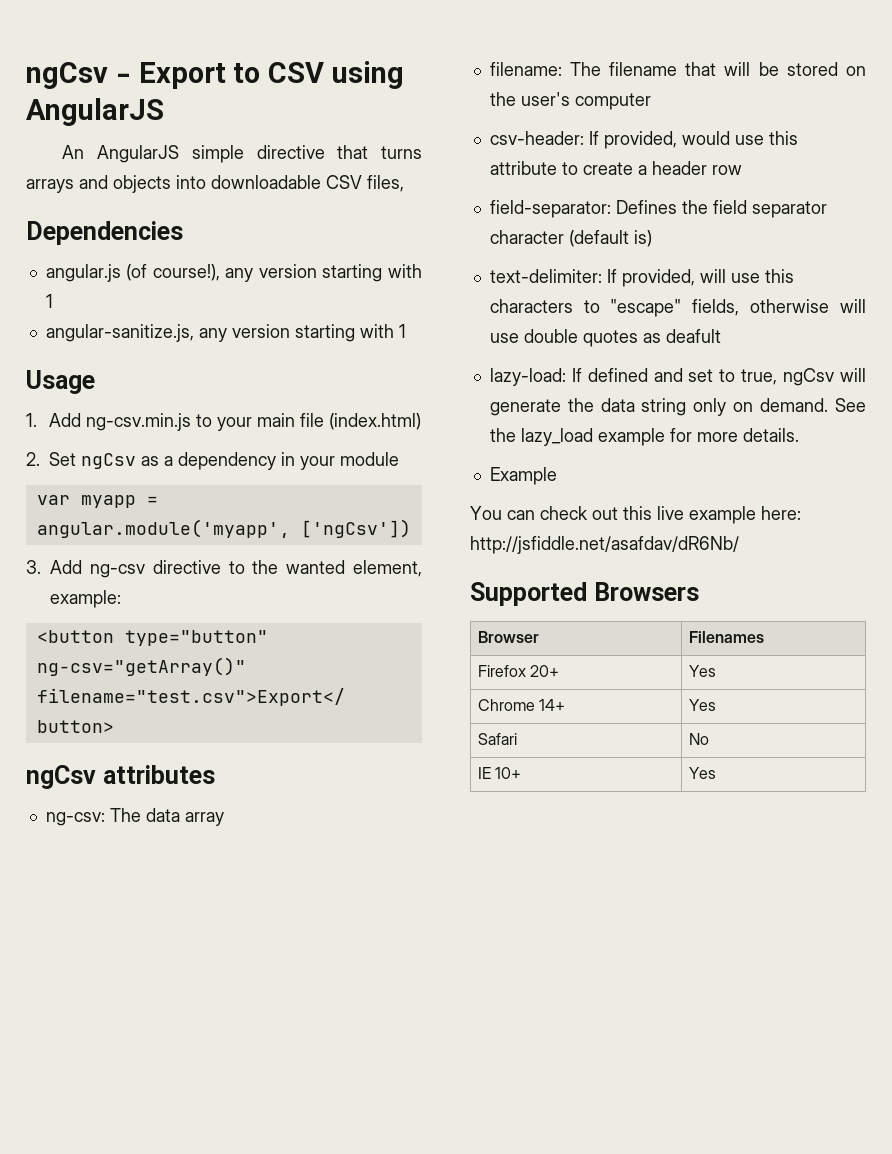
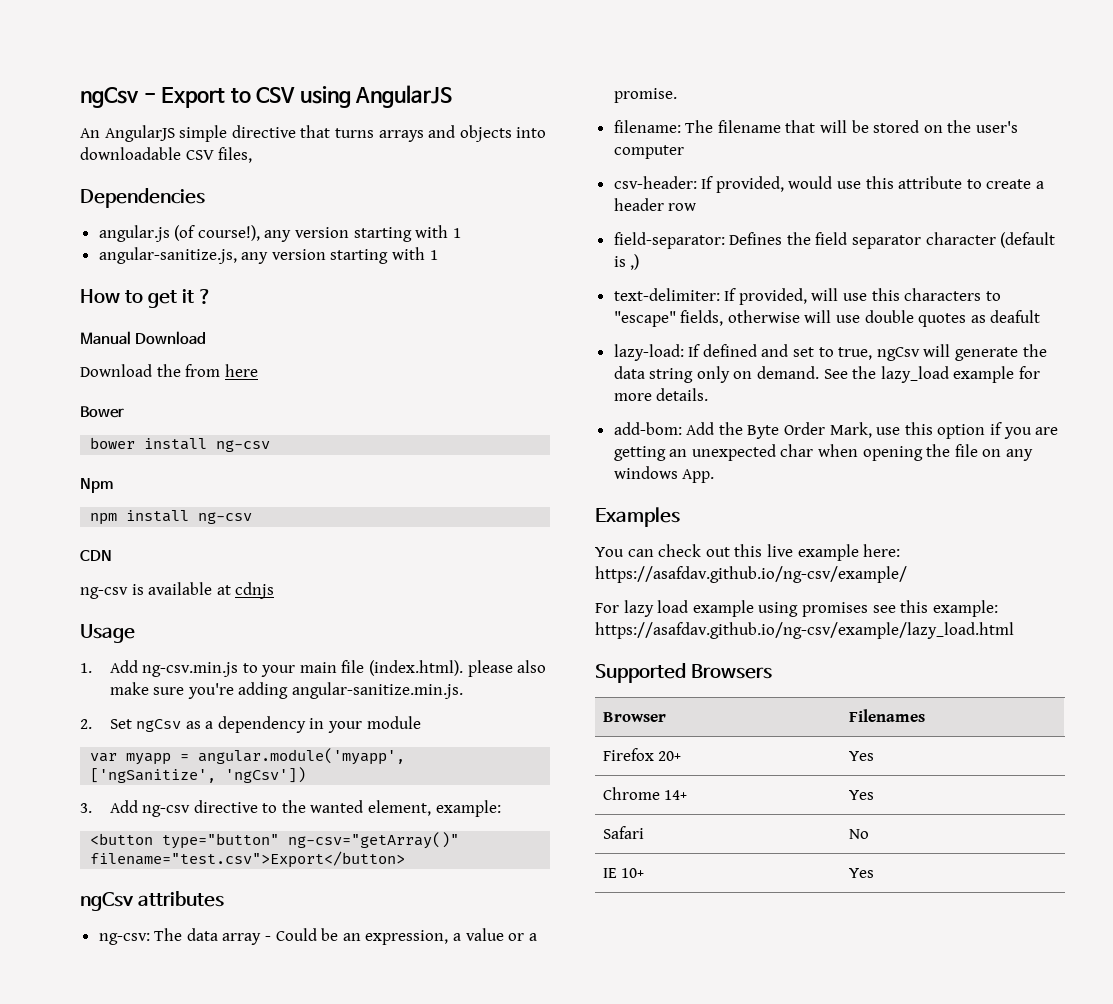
+ How to get it ?
+ Manual Download
+ Download the from here
+ Bower
+ bower install ng-csv
+ Npm
+ npm install ng-csv
+ CDN
+ ng-csv is available at cdnjs
- 1. Add ng-csv.min.js to your main file (index.html)
+ 1. Add ng-csv.min.js to your main file (index.html). please also make sure you're adding angular-sanitize.min.js.
- var myapp = angular.module('myapp', ['ngCsv'])
+ var myapp = angular.module('myapp', ['ngSanitize', 'ngCsv'])
- ng-csv: The data array
+ ng-csv: The data array - Could be an expression, a value or a promise.
- field-separator: Defines the field separator character (default is)
+ field-separator: Defines the field separator character (default is ,)
- Example
+ add-bom: Add the Byte Order Mark, use this option if you are getting an unexpected char when opening the file on any windows App.
+ Examples
- You can check out this live example here: http://jsfiddle.net/asafdav/dR6Nb/
+ You can check out this live example here: https://asafdav.github.io/ng-csv/example/
+ For lazy load example using promises see this example: https://asafdav.github.io/ng-csv/example/lazy_load.html

